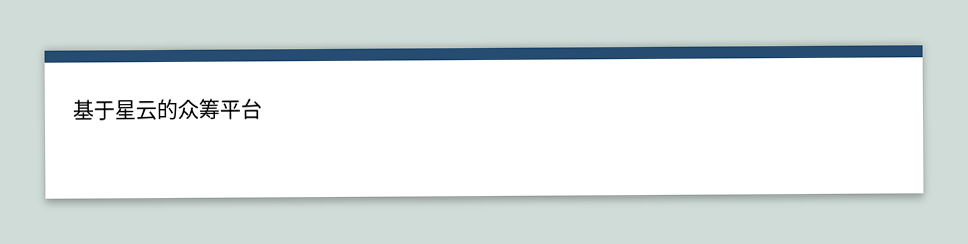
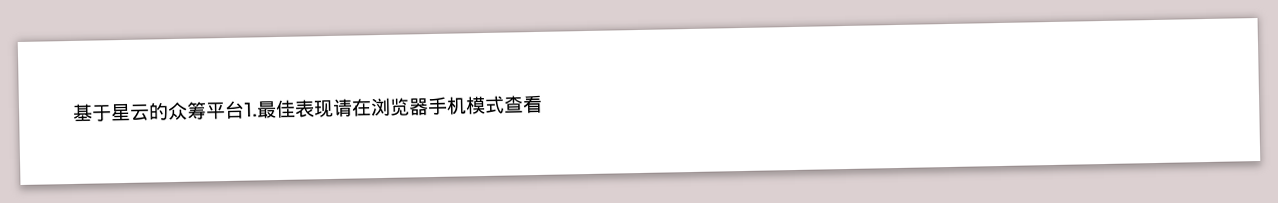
- 基于星云的众筹平台
+ 基于星云的众筹平台1.最佳表现请在浏览器手机模式查看

